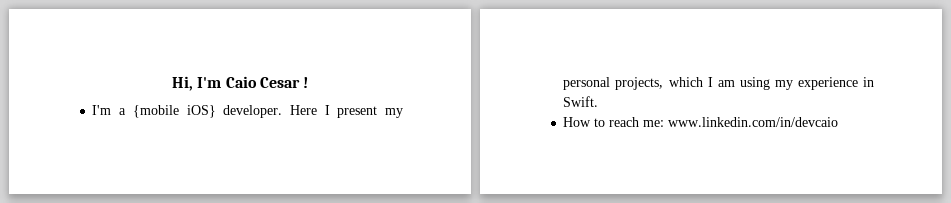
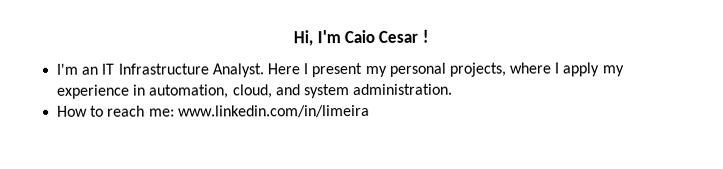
- I'm a {mobile iOS} developer.
+ I'm an IT Infrastructure Analyst.
- Here I present my personal projects, which I am using my experience in Swift.
+ Here I present my personal projects, where I apply my experience in automation, cloud, and system administration.
- How to reach me: www.linkedin.com/in/devcaio
+ How to reach me: www.linkedin.com/in/limeira

